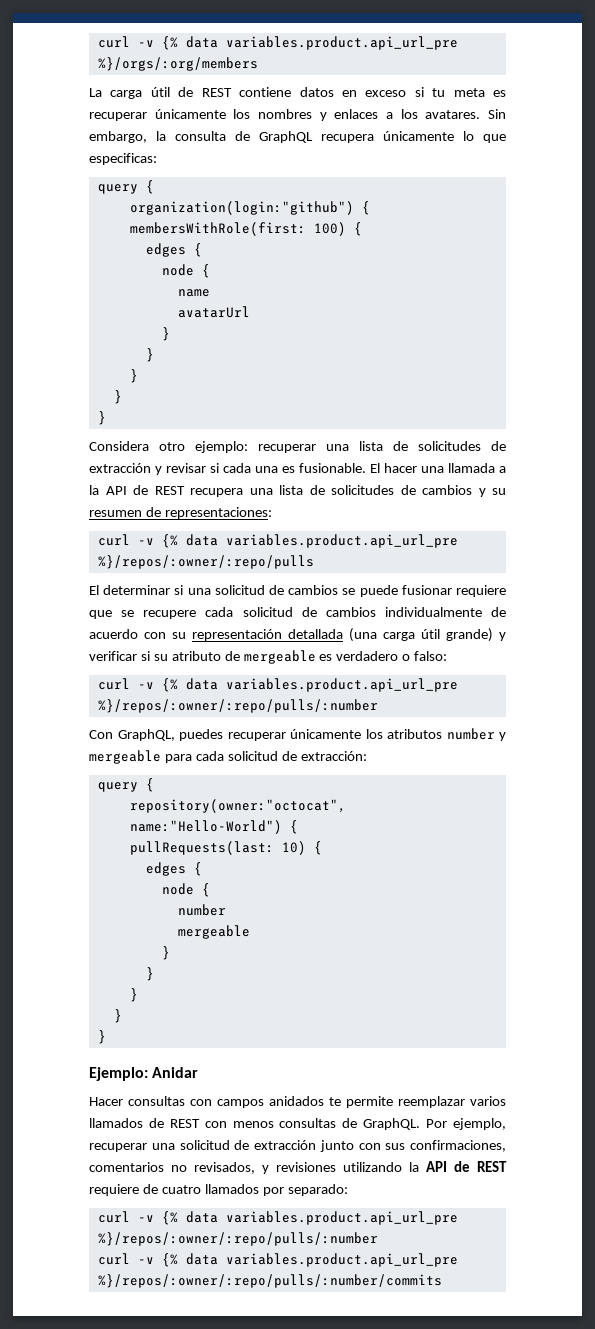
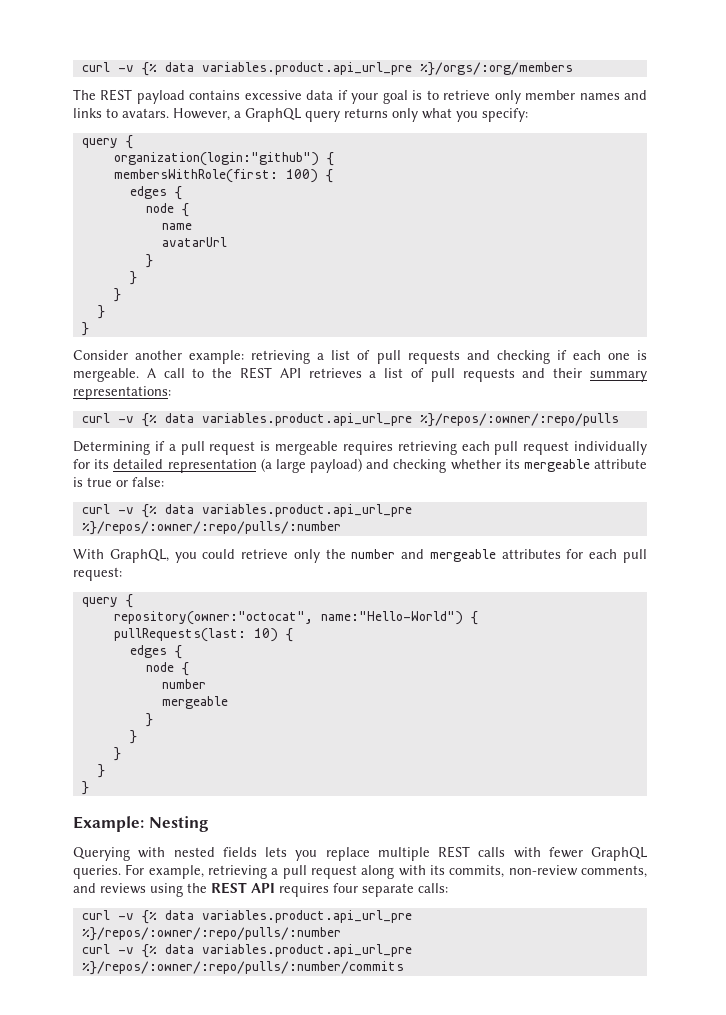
- La carga útil de REST contiene datos en exceso si tu meta es recuperar únicamente los nombres y enlaces a los avatares. Sin embargo, la consulta de GraphQL recupera únicamente lo que especificas:
+ The REST payload contains excessive data if your goal is to retrieve only member names and links to avatars. However, a GraphQL query returns only what you specify:
- Considera otro ejemplo: recuperar una lista de solicitudes de extracción y revisar si cada una es fusionable. El hacer una llamada a la API de REST recupera una lista de solicitudes de cambios y su resumen de representaciones:
+ Consider another example: retrieving a list of pull requests and checking if each one is mergeable. A call to the REST API retrieves a list of pull requests and their summary representations:
- El determinar si una solicitud de cambios se puede fusionar requiere que se recupere cada solicitud de cambios individualmente de acuerdo con su representación detallada (una carga útil grande) y verificar si su atributo de mergeable es verdadero o falso:
+ Determining if a pull request is mergeable requires retrieving each pull request individually for its detailed representation (a large payload) and checking whether its mergeable attribute is true or false:
  curl -v {% data variables.product.api_url_pre %}/repos/:owner/:repo/pulls/:number
- Con GraphQL, puedes recuperar únicamente los atributos number y mergeable para cada solicitud de extracción:
+ With GraphQL, you could retrieve only the number and mergeable attributes for each pull request:
- Ejemplo: Anidar
- Hacer consultas con campos anidados te permite reemplazar varios llamados de REST con menos consultas de GraphQL. Por ejemplo, recuperar una solicitud de extracción junto con sus confirmaciones, comentarios no revisados, y revisiones utilizando la API de REST requiere de cuatro llamados por separado:
+ Example: Nesting
+ Querying with nested fields lets you replace multiple REST calls with fewer GraphQL queries. For example, retrieving a pull request along with its commits, non-review comments, and reviews using the REST API requires four separate calls:

